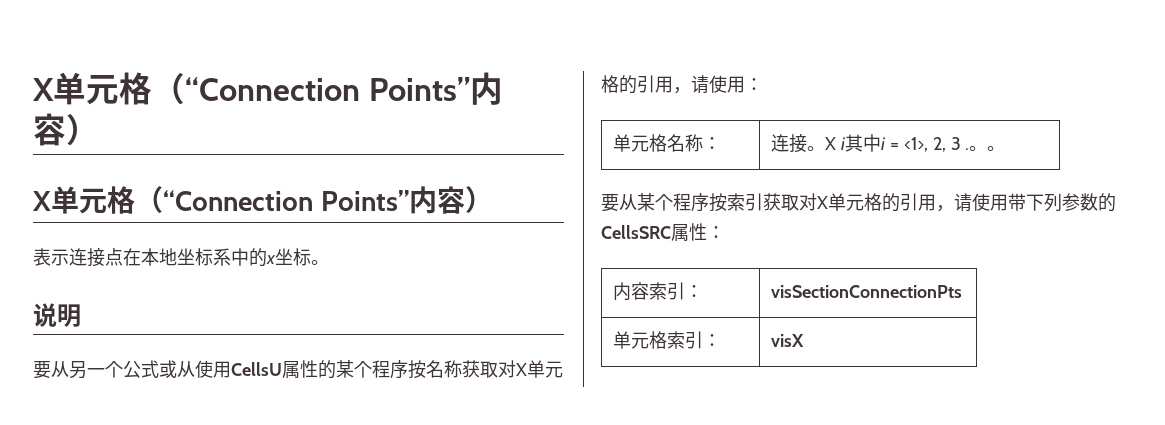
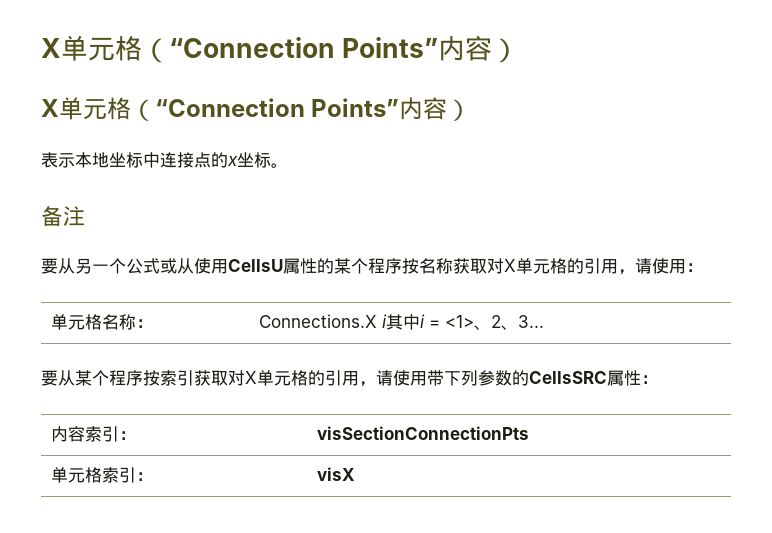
- 表示连接点在本地坐标系中的x坐标。
+ 表示本地坐标中连接点的x坐标。
- 说明
+ 备注
- 单元格名称： | 连接。X i其中i = <1>, 2, 3 .。。
+ 单元格名称： | Connections.X i其中i = <1>、2、3...

